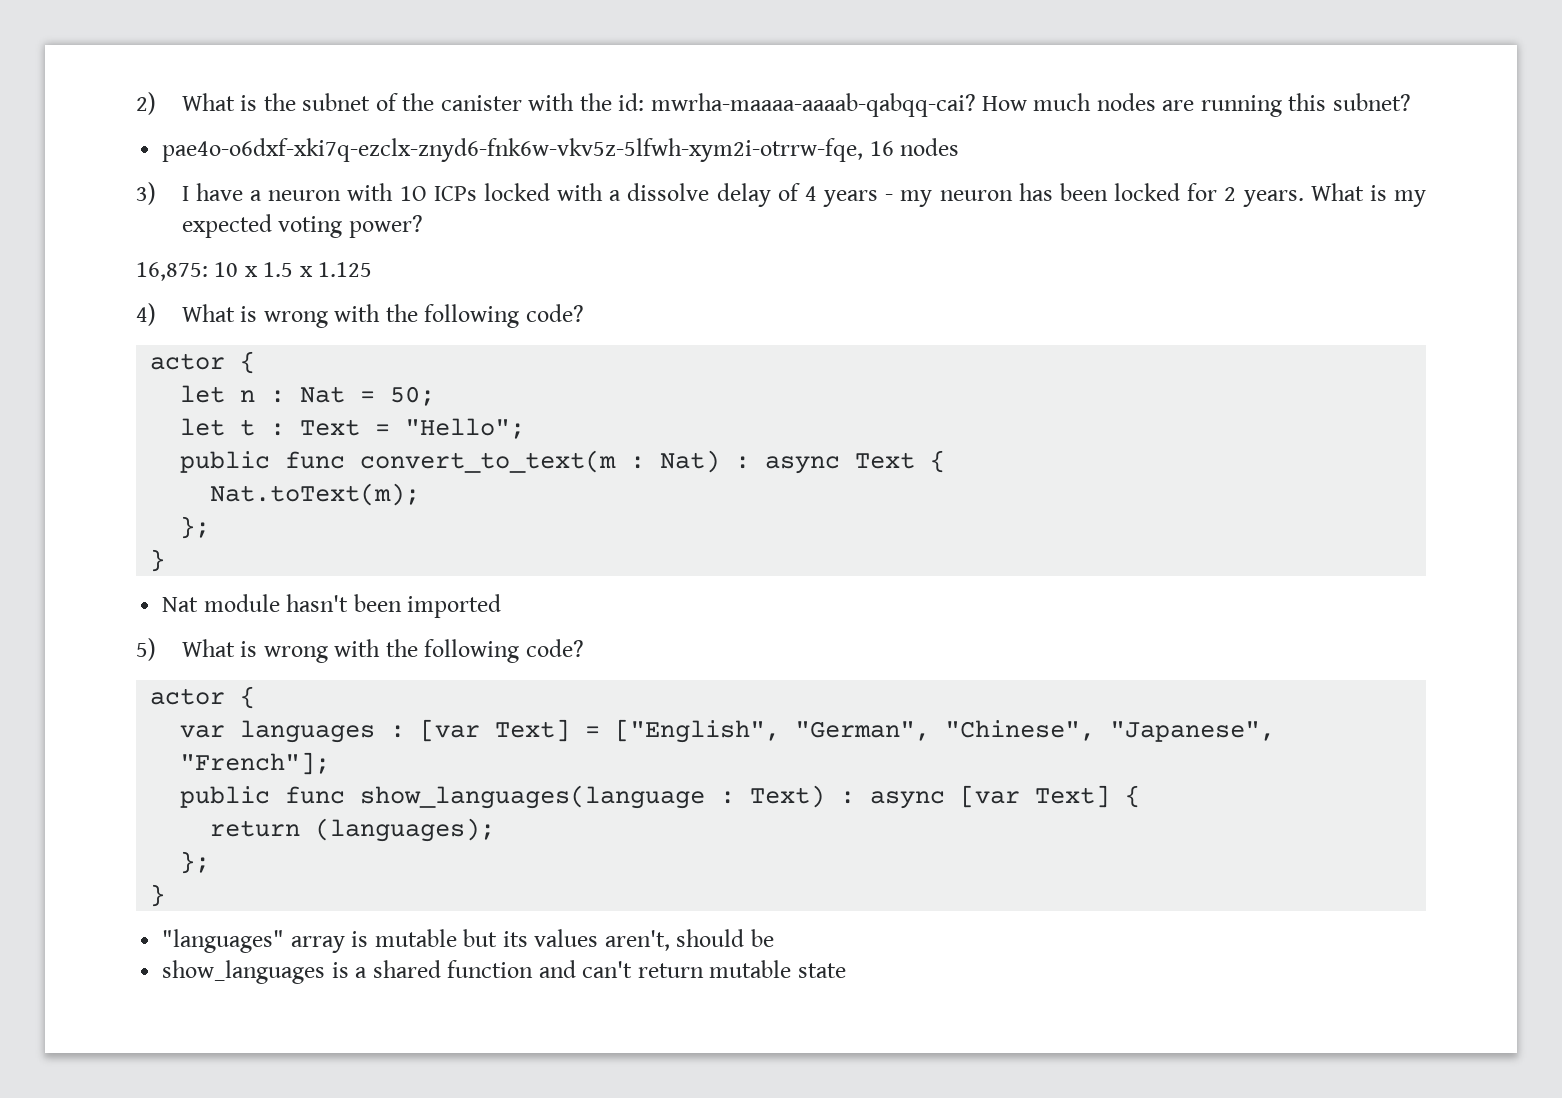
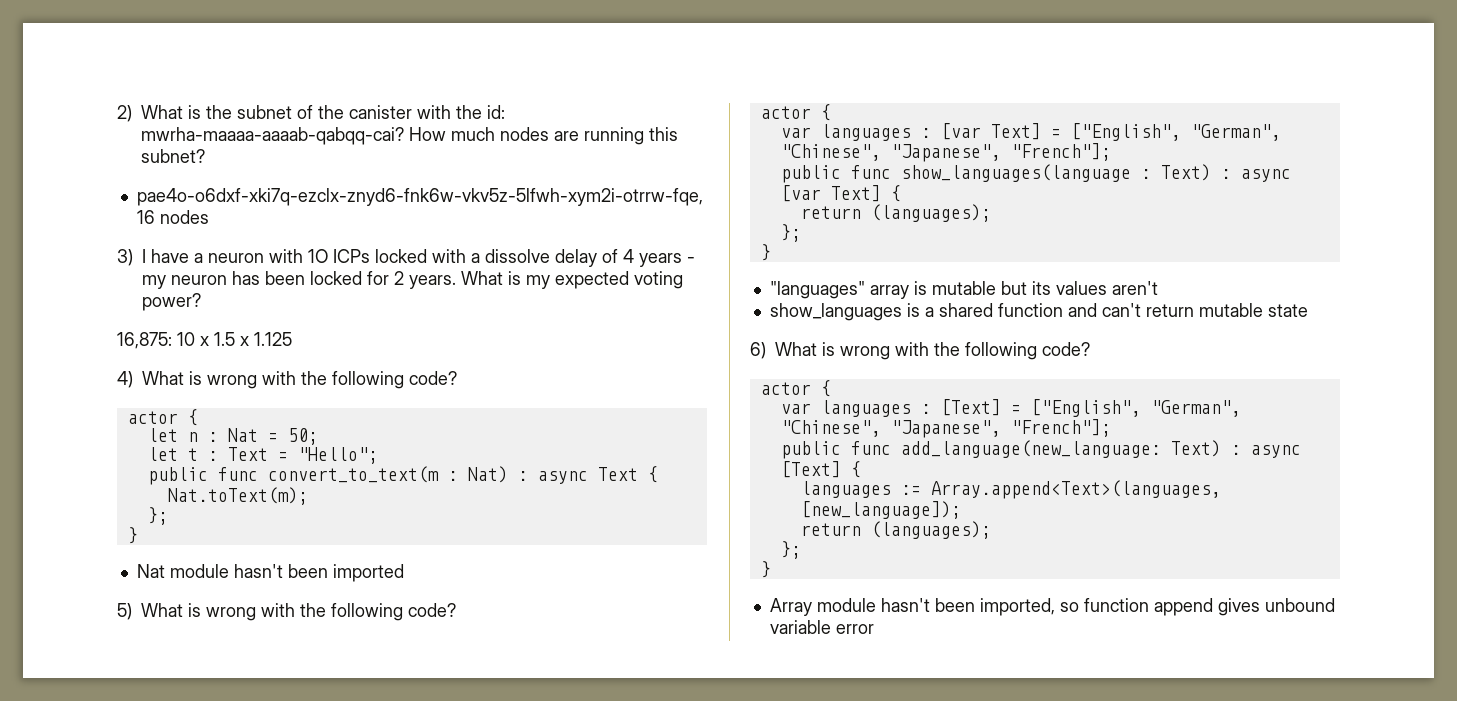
- "languages" array is mutable but its values aren't, should be
+ "languages" array is mutable but its values aren't
+ 6) What is wrong with the following code?
+ actor {
+ var languages : [Text] = ["English", "German", "Chinese", "Japanese", "French"];
+ public func add_language(new_language: Text) : async [Text] {
+ languages := Array.append<Text>(languages, [new_language]);
+ return (languages);
+ };
+ }
+ Array module hasn't been imported, so function append gives unbound variable error

